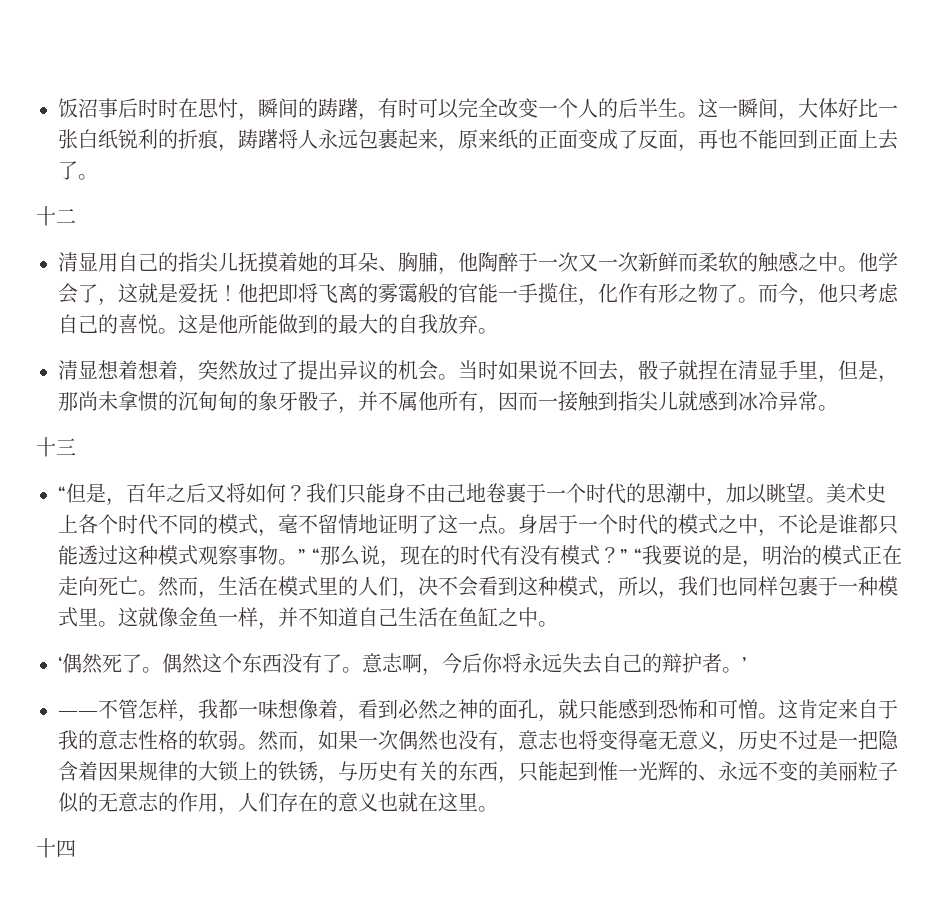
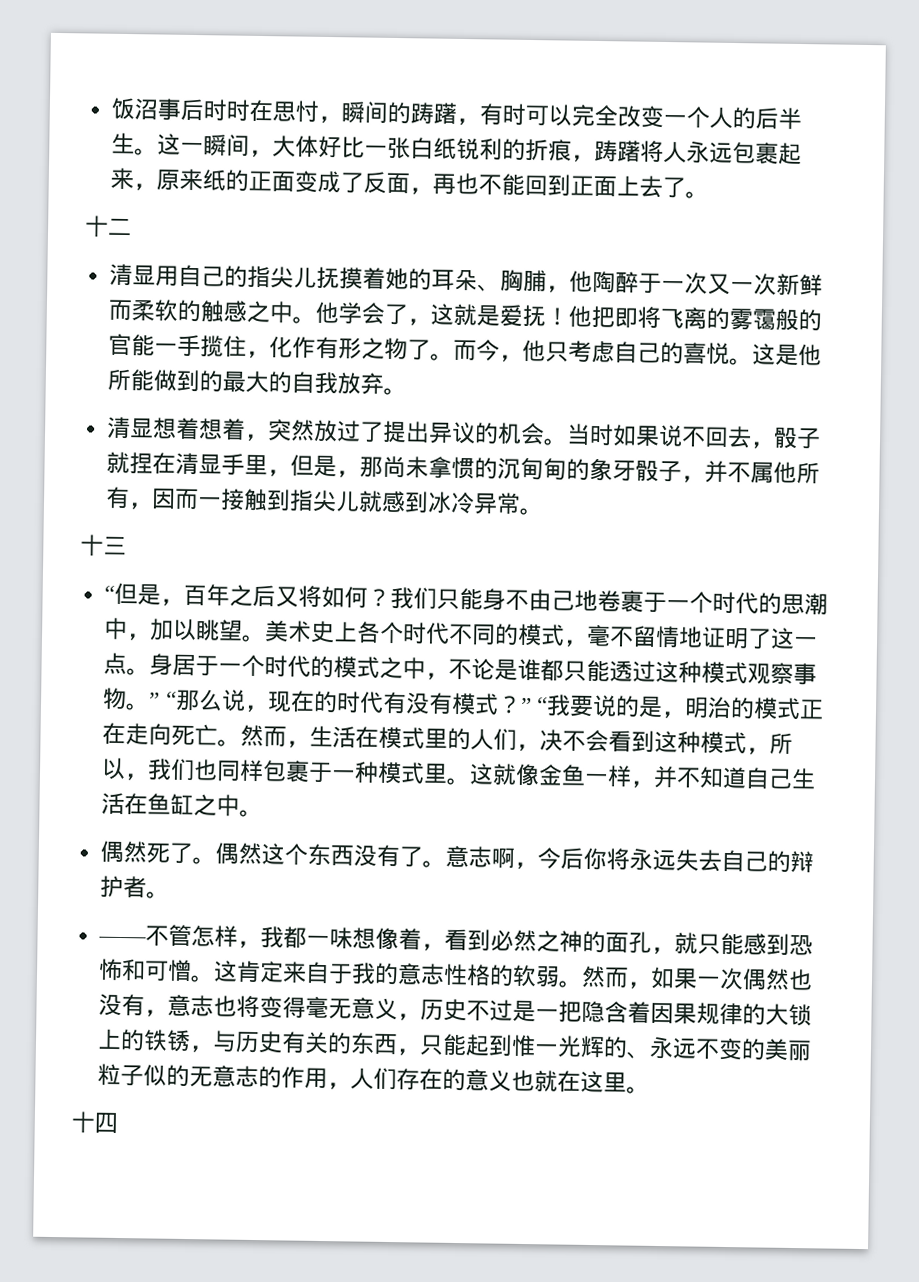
- ‘偶然死了。
+ 偶然死了。
- 意志啊，今后你将永远失去自己的辩护者。’
+ 意志啊，今后你将永远失去自己的辩护者。

